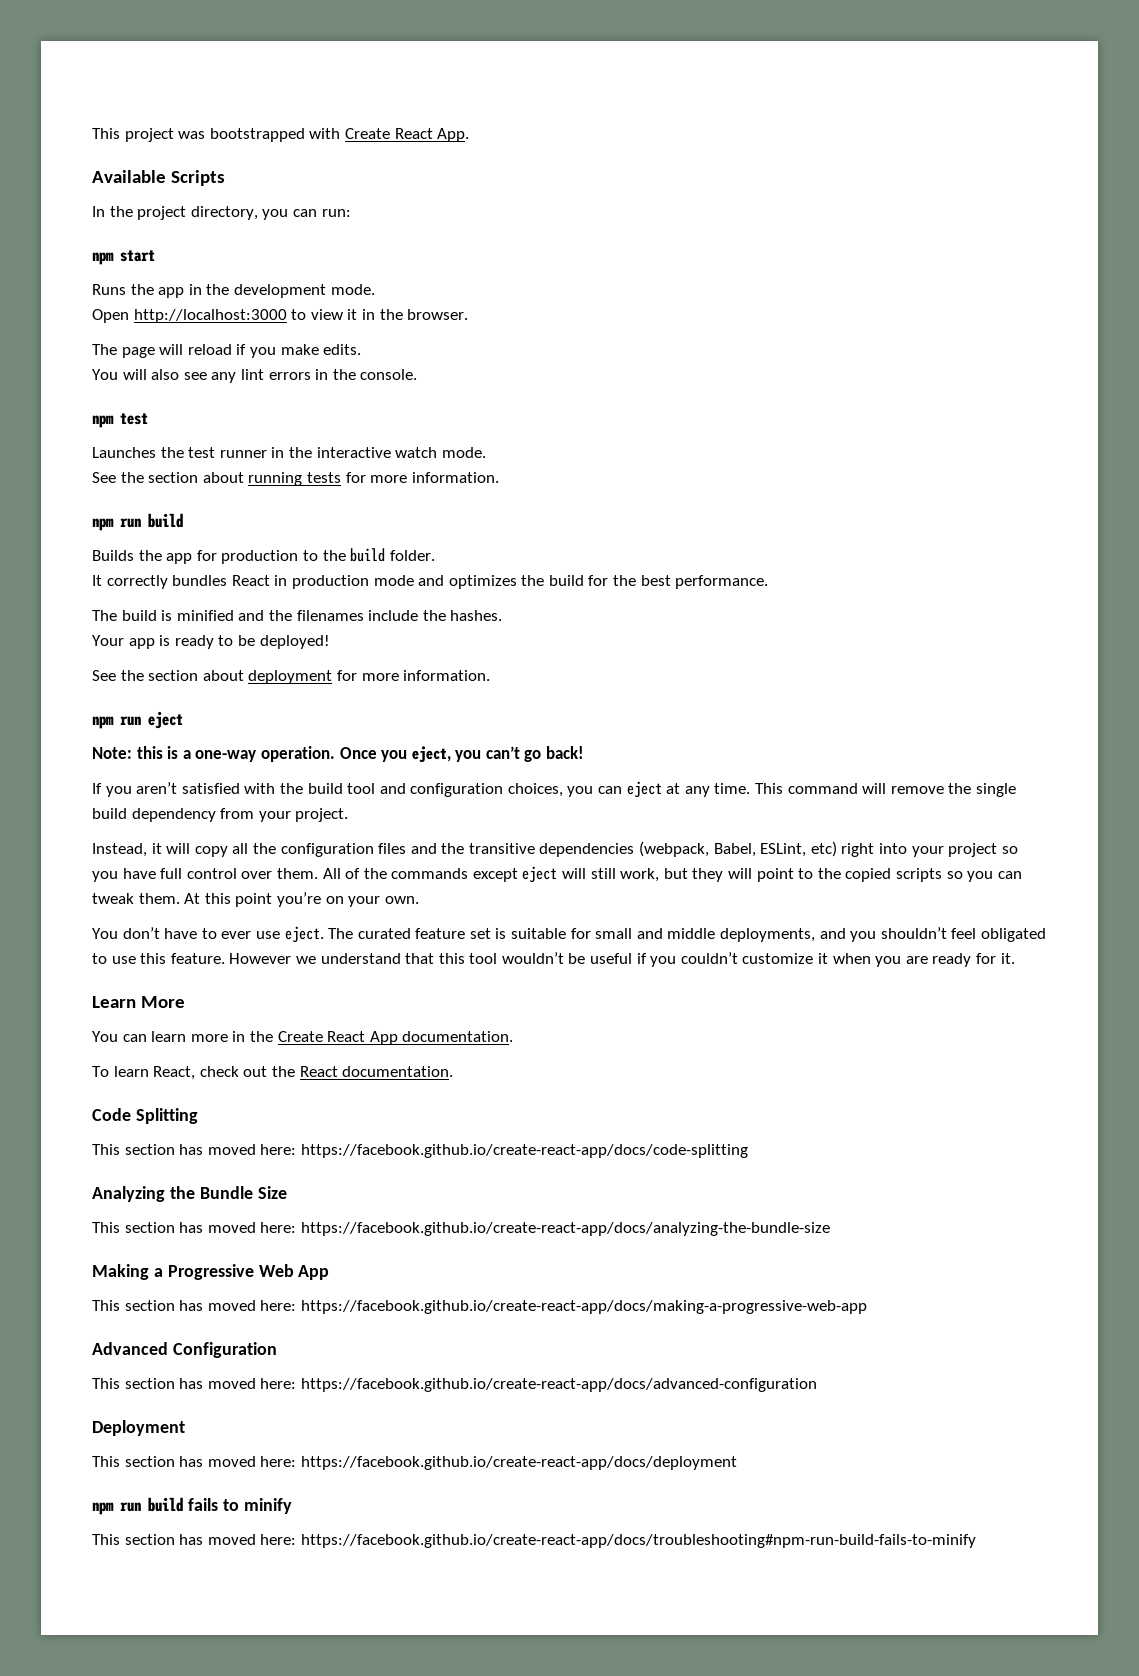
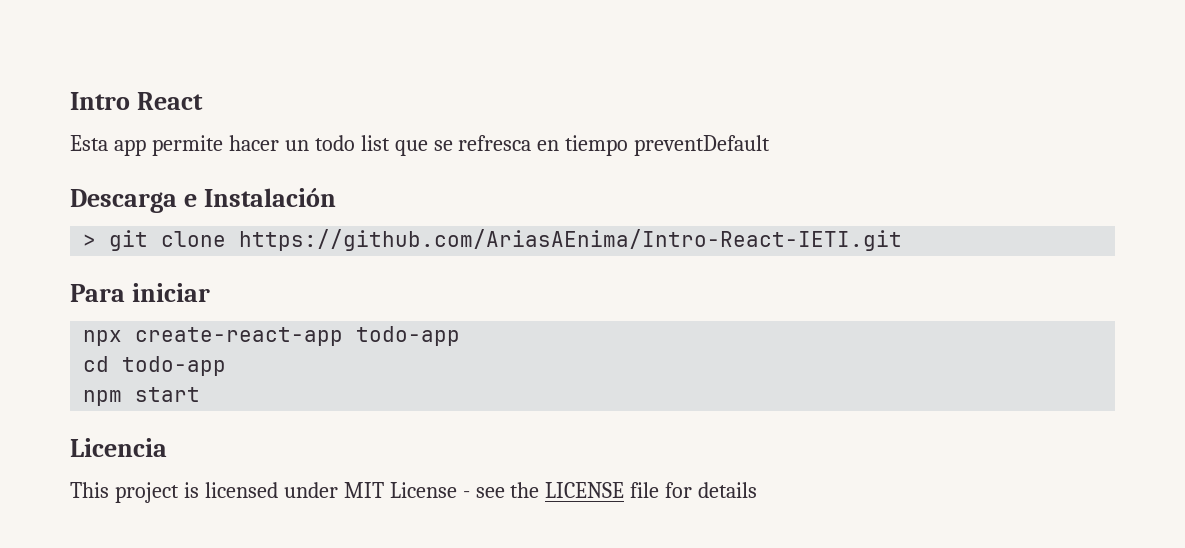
- This project was bootstrapped with Create React App.
- Available Scripts
- In the project directory, you can run:
+ Intro React
+ Esta app permite hacer un todo list que se refresca en tiempo preventDefault
+ Descarga e Instalación
+ > git clone https://github.com/AriasAEnima/Intro-React-IETI.git
+ Para iniciar
+ npx create-react-app todo-app
+ cd todo-app
  npm start
- Runs the app in the development mode.
- Open http://localhost:3000 to view it in the browser.
- The page will reload if you make edits.
- You will also see any lint errors in the console.
- npm test
- Launches the test runner in the interactive watch mode.
- See the section about running tests for more information.
- npm run build
- Builds the app for production to the build folder.
- It correctly bundles React in production mode and optimizes the build for the best performance.
- The build is minified and the filenames include the hashes.
- Your app is ready to be deployed!
- See the section about deployment for more information.
- npm run eject
- Note: this is a one-way operation. Once you eject, you can’t go back!
- If you aren’t satisfied with the build tool and configuration choices, you can eject at any time. This command will remove the single build dependency from your project.
- Instead, it will copy all the configuration files and the transitive dependencies (webpack, Babel, ESLint, etc) right into your project so you have full control over them. All of the commands except eject will still work, but they will point to the copied scripts so you can tweak them. At this point you’re on your own.
- You don’t have to ever use eject. The curated feature set is suitable for small and middle deployments, and you shouldn’t feel obligated to use this feature. However we understand that this tool wouldn’t be useful if you couldn’t customize it when you are ready for it.
- Learn More
- You can learn more in the Create React App documentation.
- To learn React, check out the React documentation.
- Code Splitting
- This section has moved here: https://facebook.github.io/create-react-app/docs/code-splitting
- Analyzing the Bundle Size
- This section has moved here: https://facebook.github.io/create-react-app/docs/analyzing-the-bundle-size
- Making a Progressive Web App
- This section has moved here: https://facebook.github.io/create-react-app/docs/making-a-progressive-web-app
- Advanced Configuration
- This section has moved here: https://facebook.github.io/create-react-app/docs/advanced-configuration
- Deployment
- This section has moved here: https://facebook.github.io/create-react-app/docs/deployment
- npm run build fails to minify
- This section has moved here: https://facebook.github.io/create-react-app/docs/troubleshooting#npm-run-build-fails-to-minify
+ Licencia
+ This project is licensed under MIT License - see the LICENSE file for details

